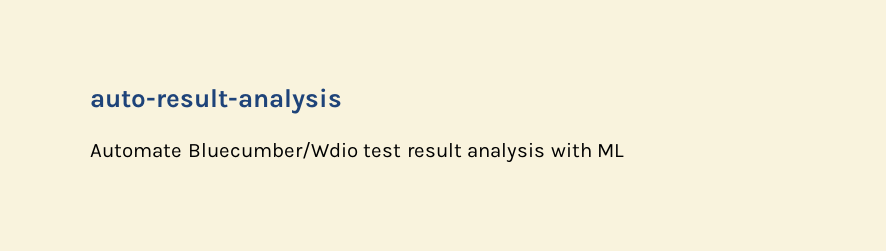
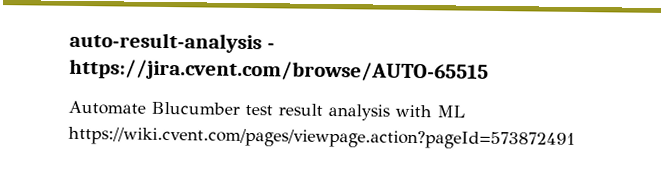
- auto-result-analysis
+ auto-result-analysis - https://jira.cvent.com/browse/AUTO-65515
- Automate Bluecumber/Wdio test result analysis with ML
+ Automate Blucumber test result analysis with ML https://wiki.cvent.com/pages/viewpage.action?pageId=573872491

